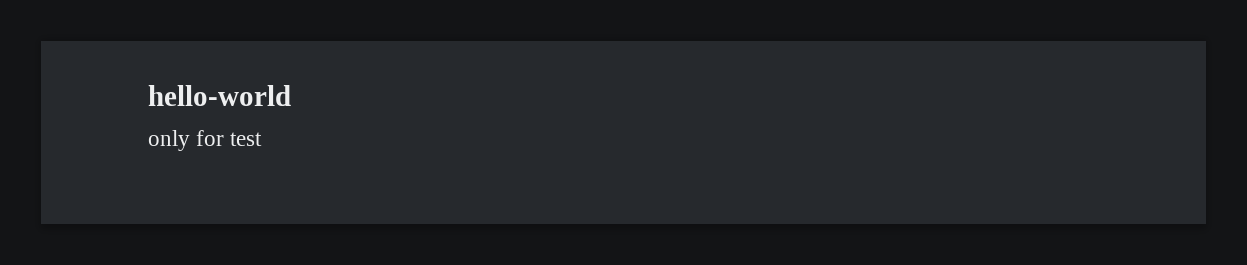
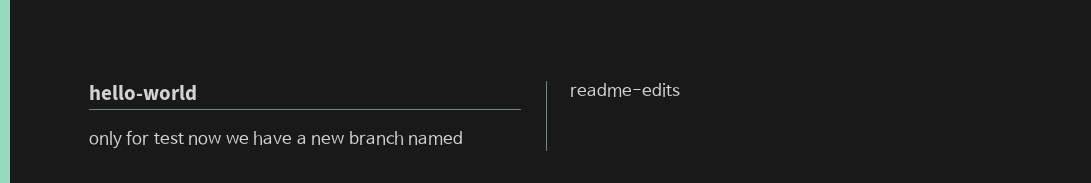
- only for test
+ only for test now we have a new branch named readme-edits

